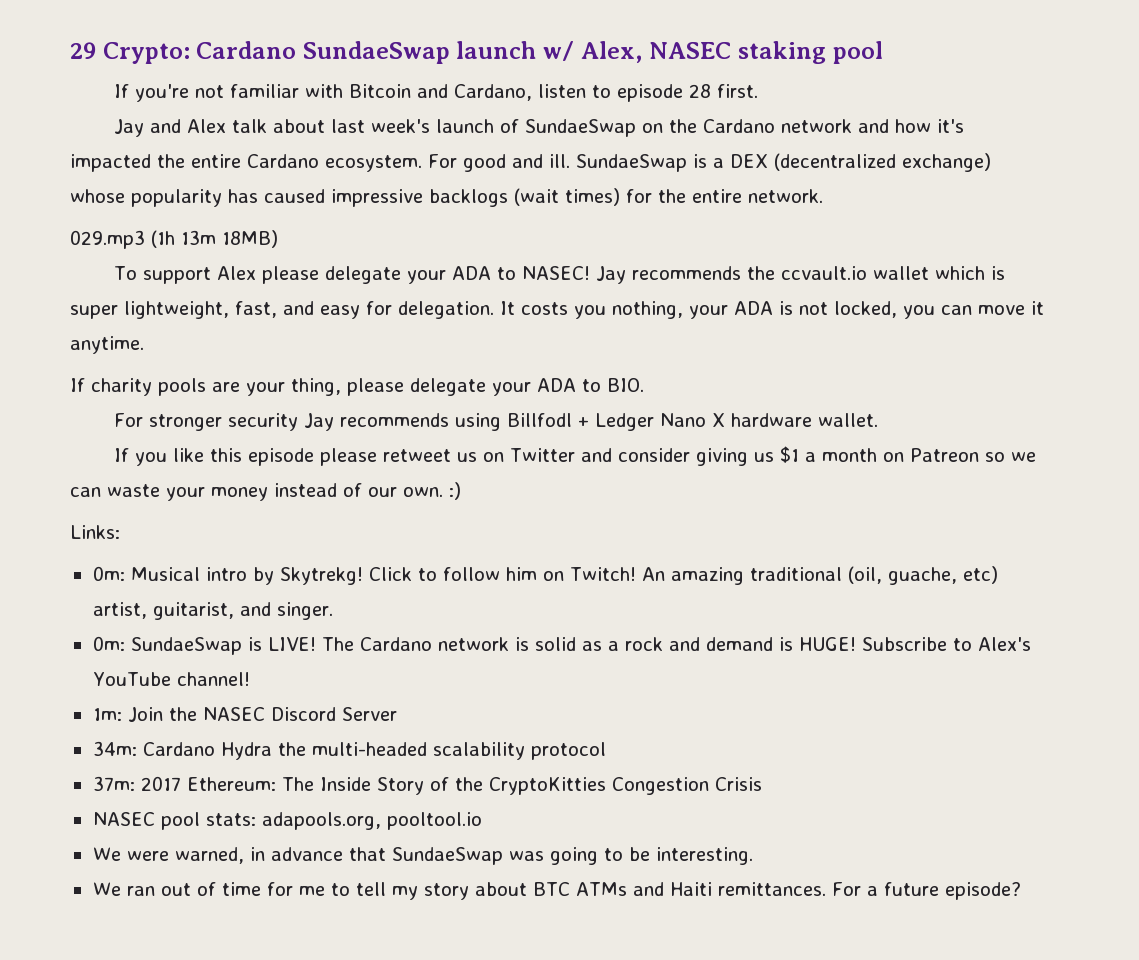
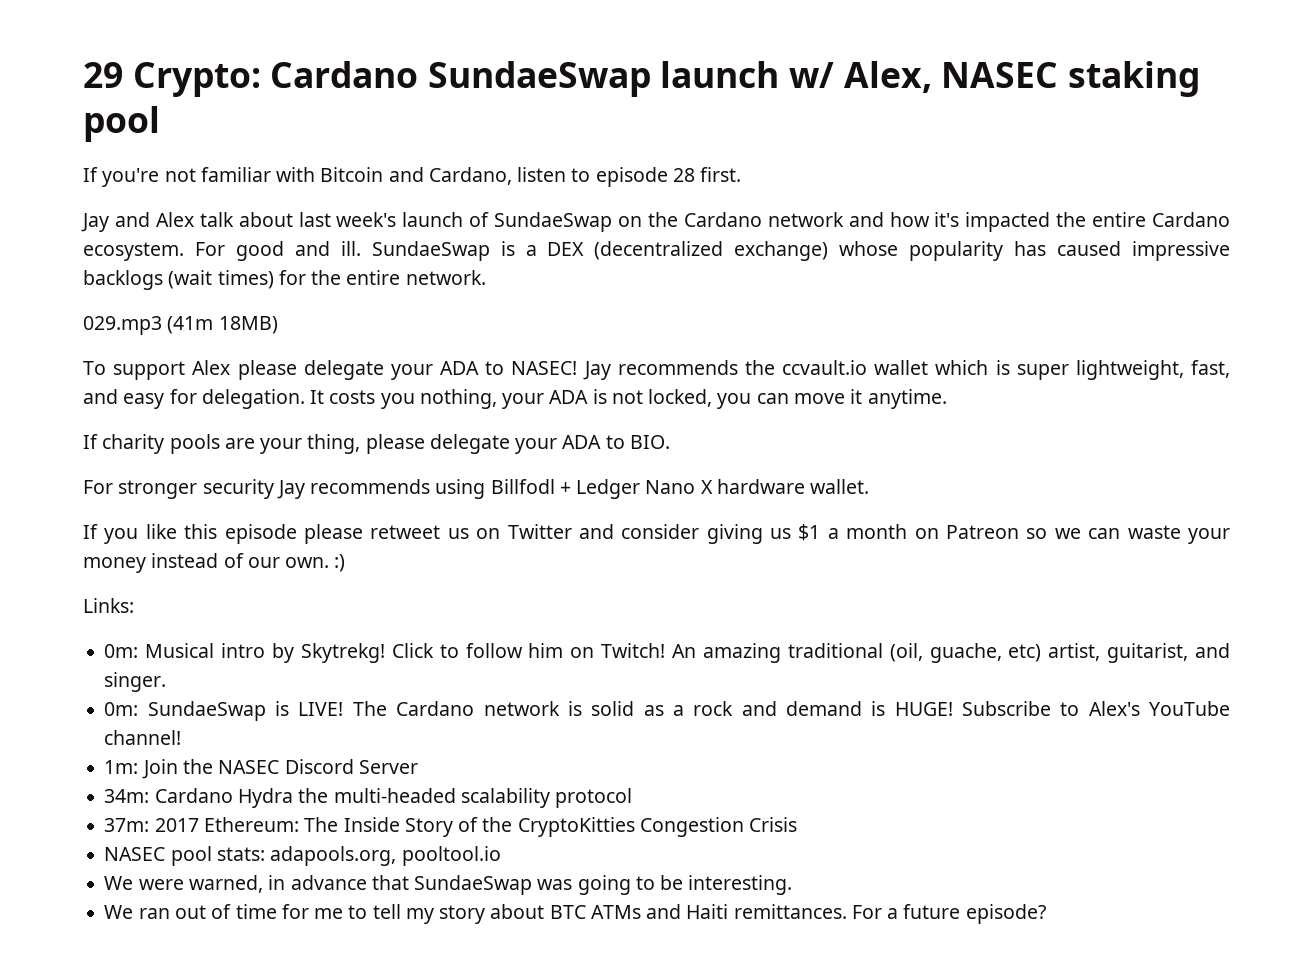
- 029.mp3 (1h 13m 18MB)
+ 029.mp3 (41m 18MB)

